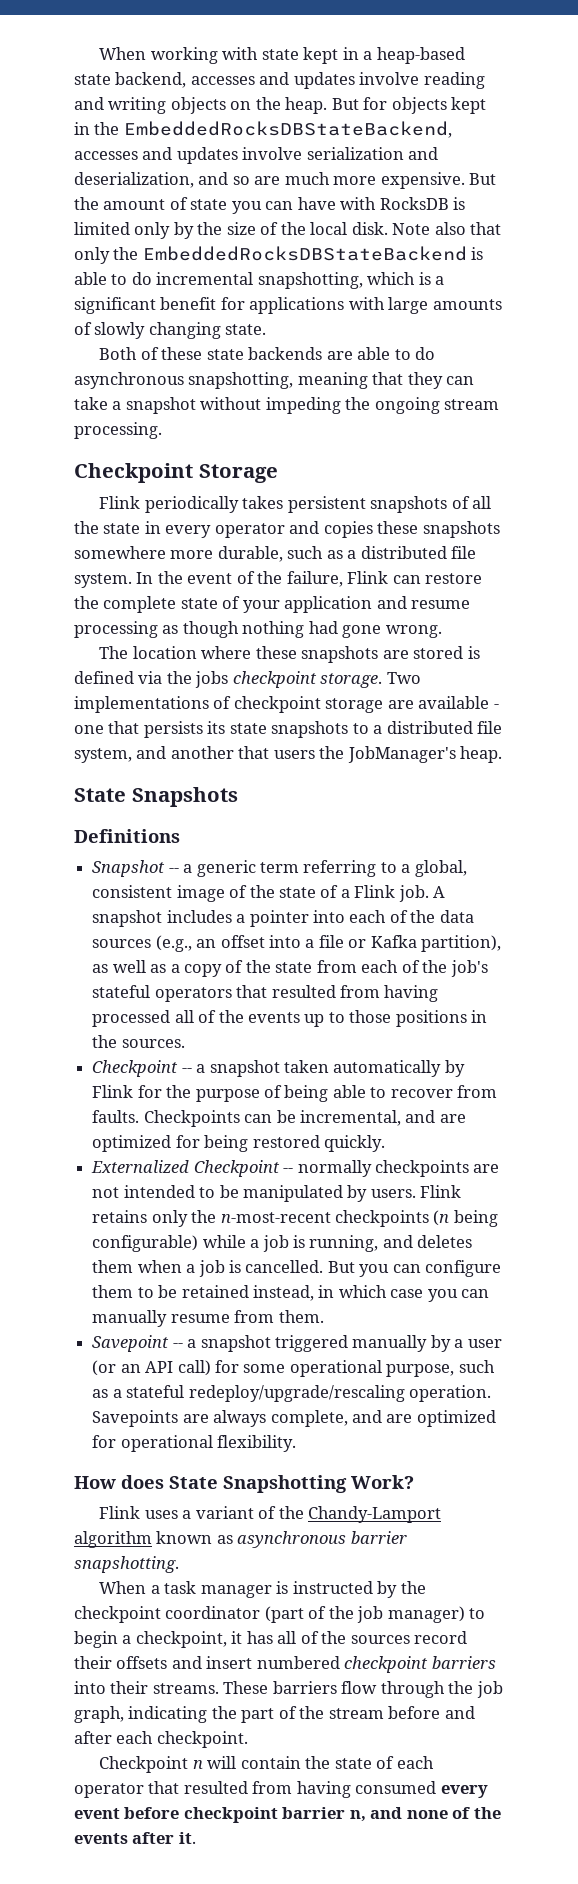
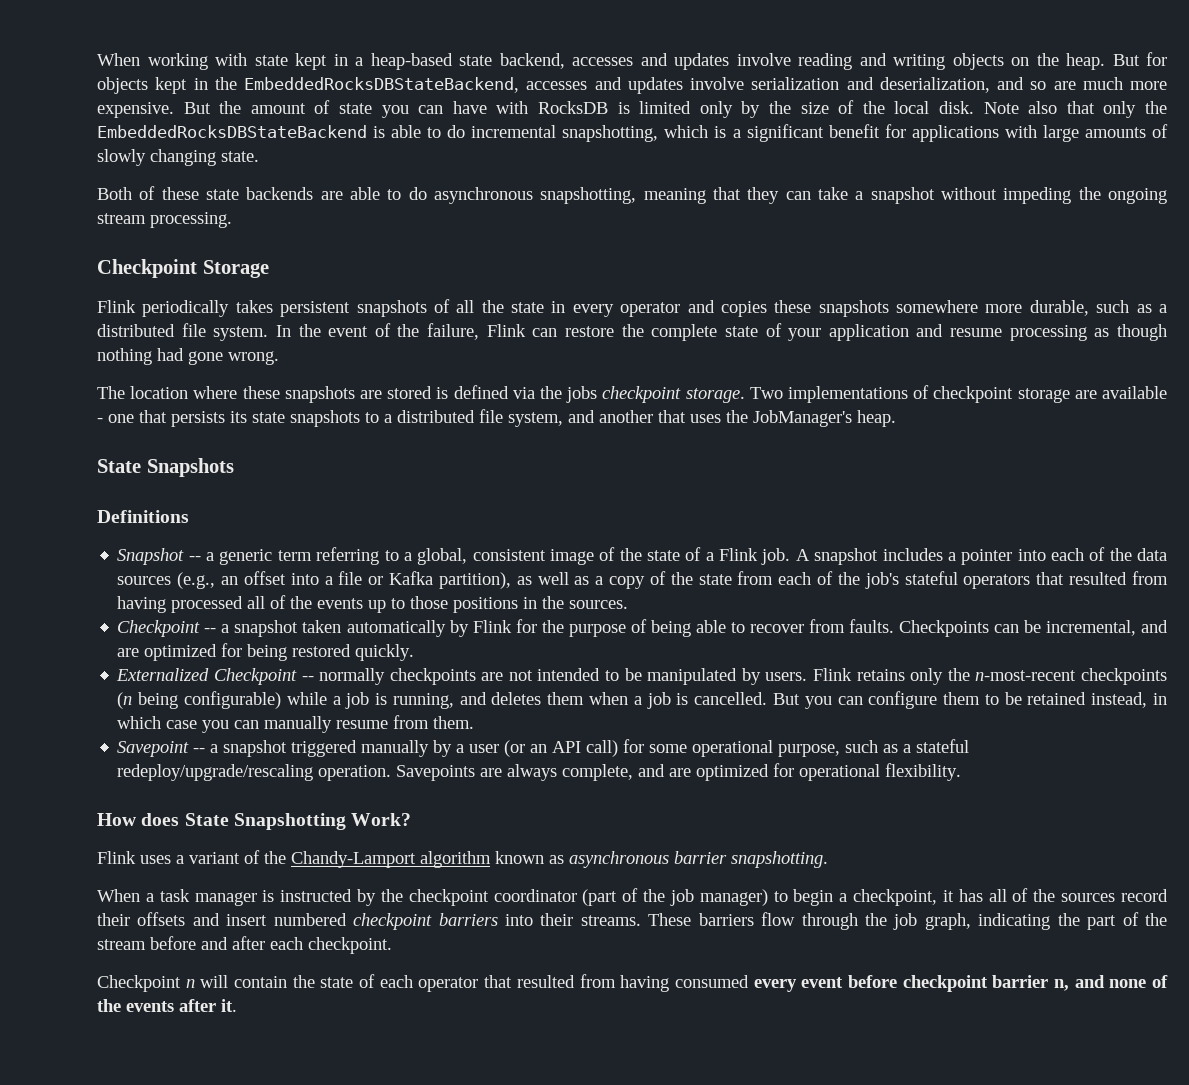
- Two implementations of checkpoint storage are available - one that persists its state snapshots to a distributed file system, and another that users the JobManager's heap.
+ Two implementations of checkpoint storage are available - one that persists its state snapshots to a distributed file system, and another that uses the JobManager's heap.

